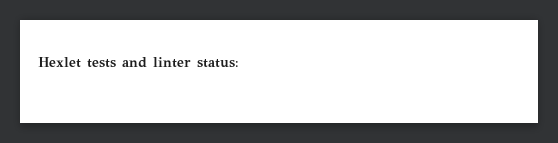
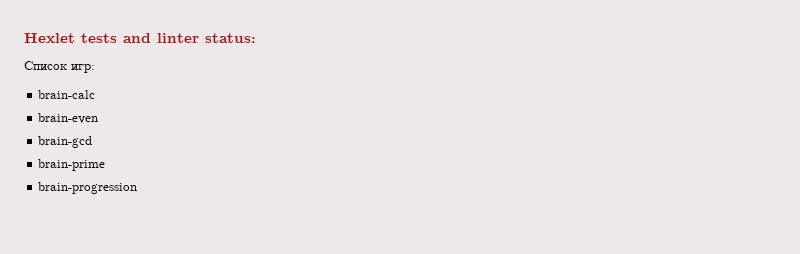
+ Список игр:
+ brain-calc
+ brain-even
+ brain-gcd
+ brain-prime
+ brain-progression

